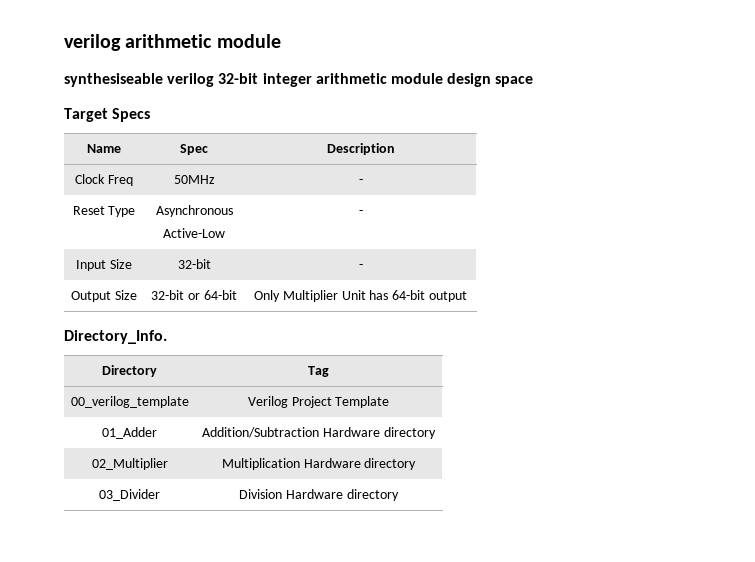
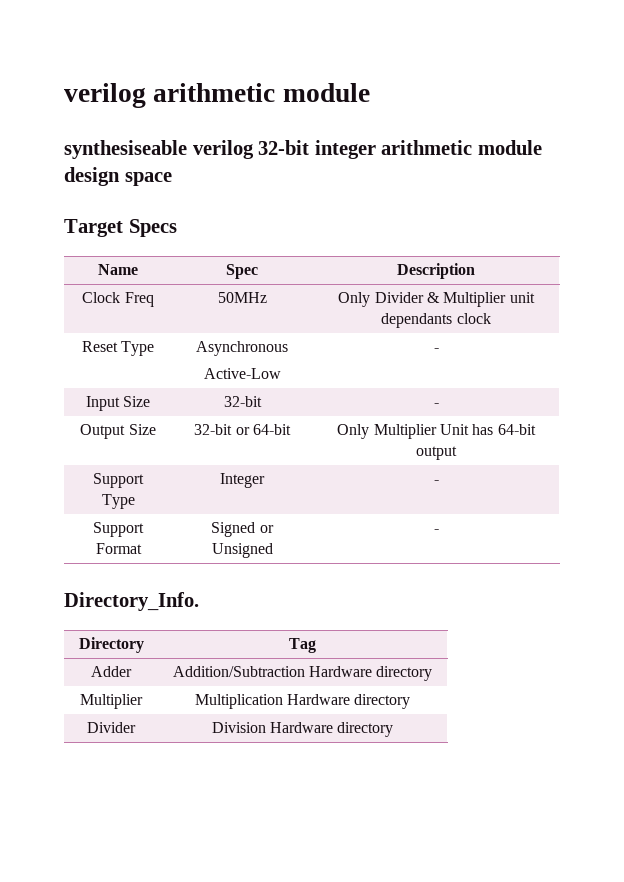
- Clock Freq | 50MHz | -
+ Clock Freq | 50MHz | Only Divider & Multiplier unit dependants clock
+ Support Type | Integer | -
+ Support Format | Signed or Unsigned | -
  Directory_Info.
  Directory | Tag
- 00_verilog_template | Verilog Project Template
- 01_Adder | Addition/Subtraction Hardware directory
+ Adder | Addition/Subtraction Hardware directory
- 02_Multiplier | Multiplication Hardware directory
+ Multiplier | Multiplication Hardware directory
- 03_Divider | Division Hardware directory
+ Divider | Division Hardware directory

